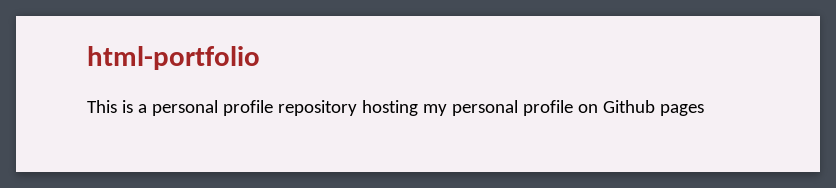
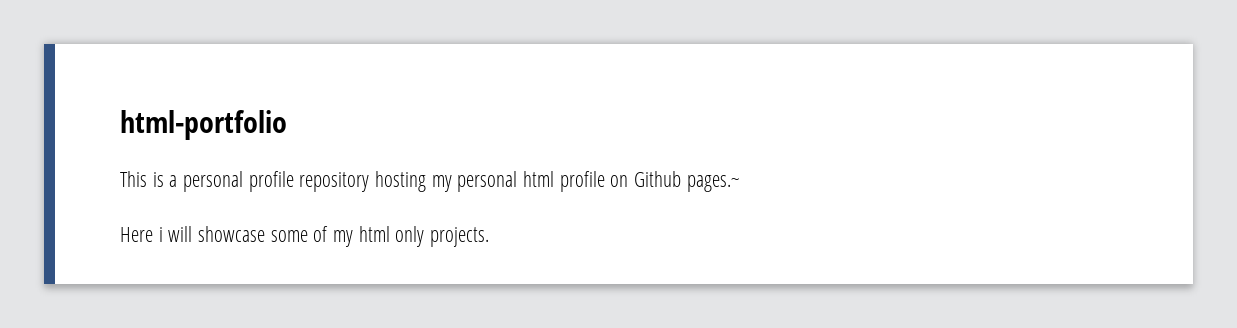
- This is a personal profile repository hosting my personal profile on Github pages
+ This is a personal profile repository hosting my personal html profile on Github pages.~
+ Here i will showcase some of my html only projects.

